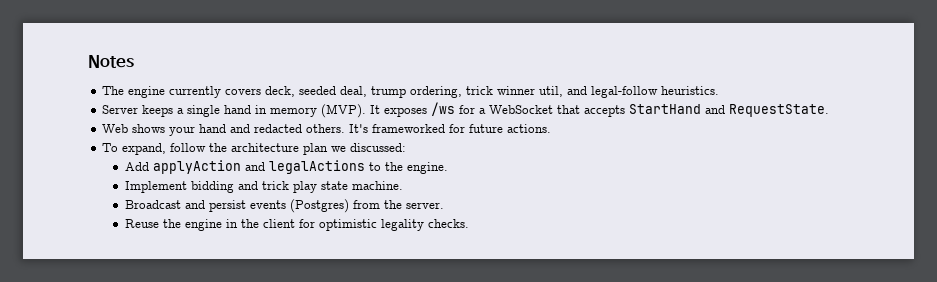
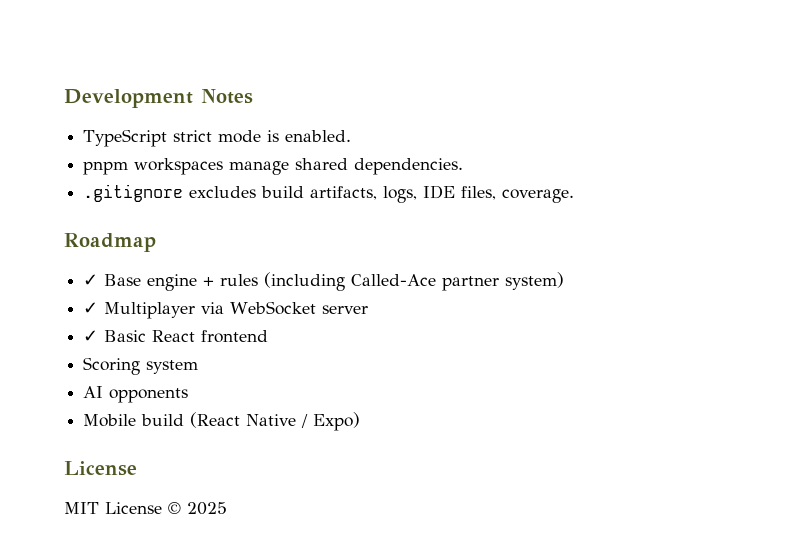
- Notes
+ Development Notes
- The engine currently covers deck, seeded deal, trump ordering, trick winner util, and legal-follow heuristics.
- Server keeps a single hand in memory (MVP). It exposes /ws for a WebSocket that accepts StartHand and RequestState.
- Web shows your hand and redacted others. It's frameworked for future actions.
- To expand, follow the architecture plan we discussed:
- Add applyAction and legalActions to the engine.
- Implement bidding and trick play state machine.
- Broadcast and persist events (Postgres) from the server.
- Reuse the engine in the client for optimistic legality checks.
+ TypeScript strict mode is enabled.
+ pnpm workspaces manage shared dependencies.
+ .gitignore excludes build artifacts, logs, IDE files, coverage.
+ Roadmap
+ ✓ Base engine + rules (including Called-Ace partner system)
+ ✓ Multiplayer via WebSocket server
+ ✓ Basic React frontend
+ Scoring system
+ AI opponents
+ Mobile build (React Native / Expo)
+ License
+ MIT License © 2025

